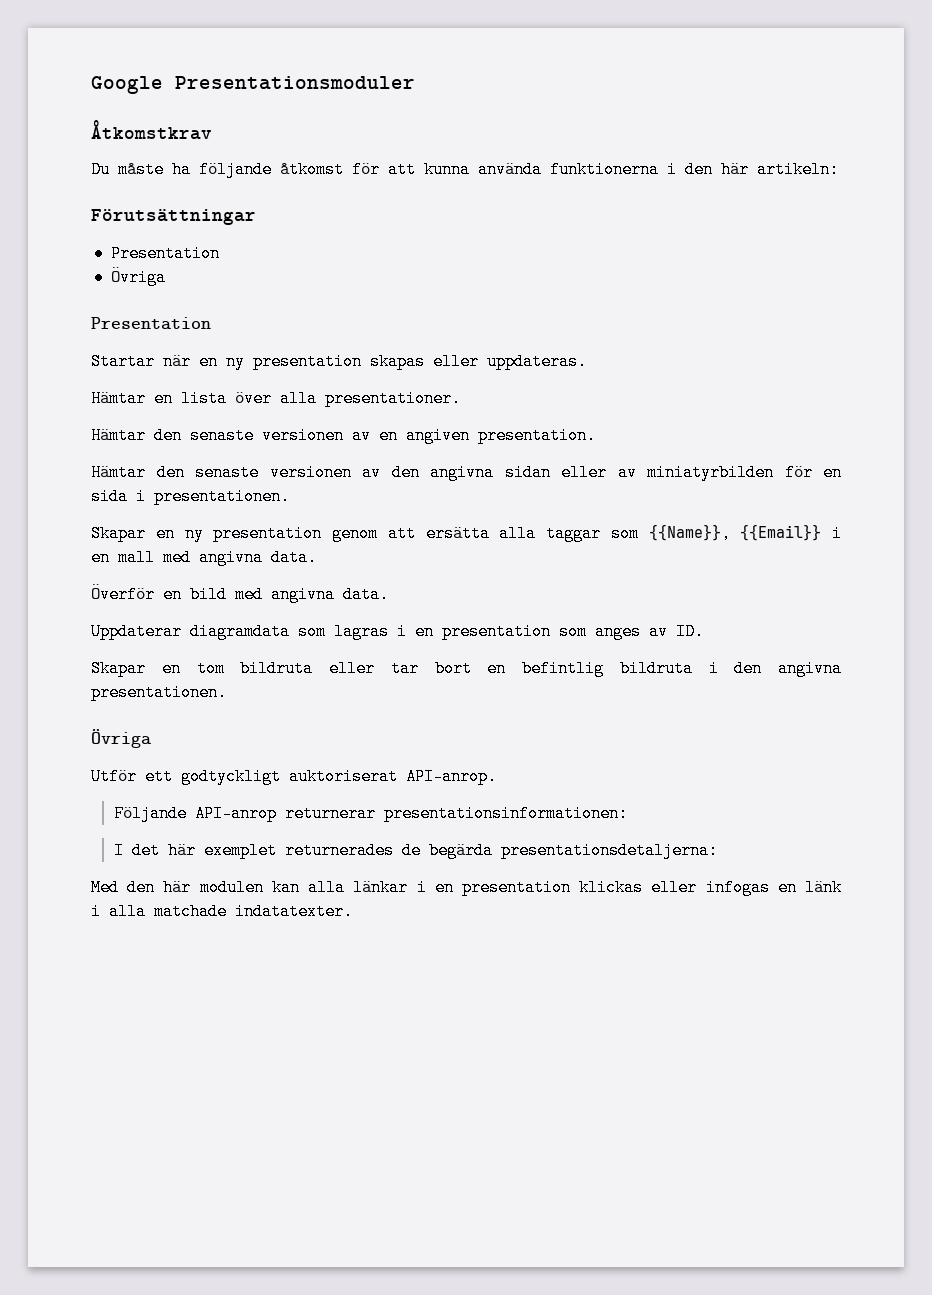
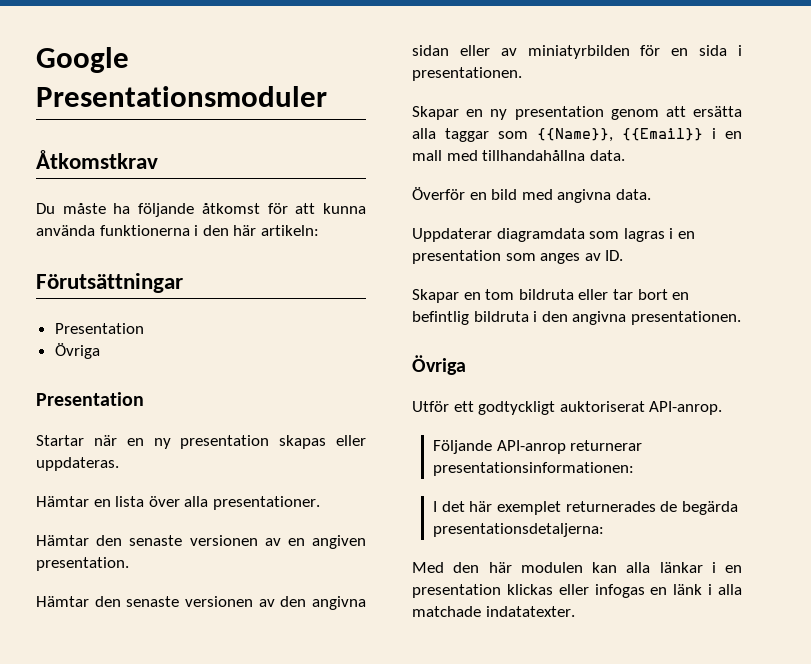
- Skapar en ny presentation genom att ersätta alla taggar som {{Name}}, {{Email}} i en mall med angivna data.
+ Skapar en ny presentation genom att ersätta alla taggar som {{Name}}, {{Email}} i en mall med tillhandahållna data.

